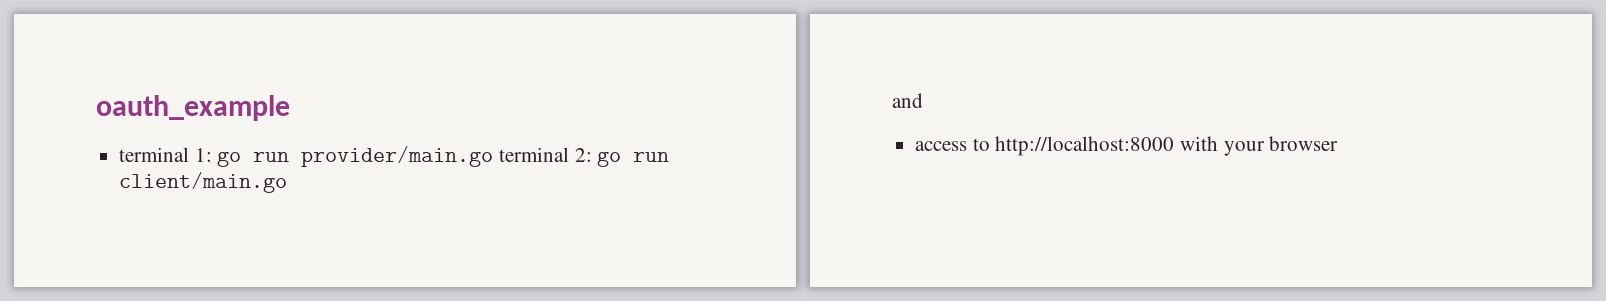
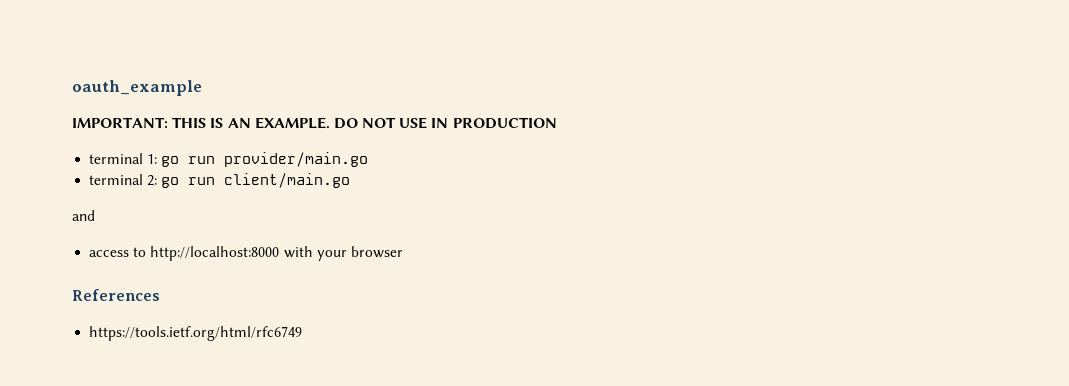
+ IMPORTANT: THIS IS AN EXAMPLE. DO NOT USE IN PRODUCTION
- terminal 1: go run provider/main.go terminal 2: go run client/main.go
+ terminal 1: go run provider/main.go
+ terminal 2: go run client/main.go
+ References
+ https://tools.ietf.org/html/rfc6749

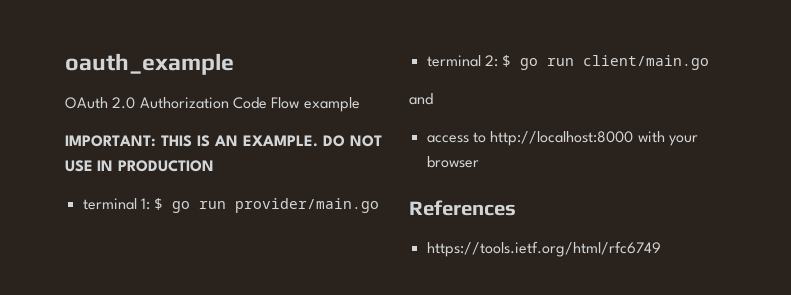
+ OAuth 2.0 Authorization Code Flow example
- terminal 1: go run provider/main.go
+ terminal 1: $ go run provider/main.go
- terminal 2: go run client/main.go
+ terminal 2: $ go run client/main.go

